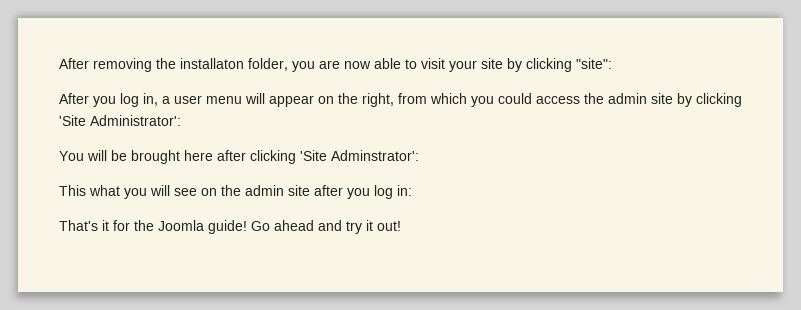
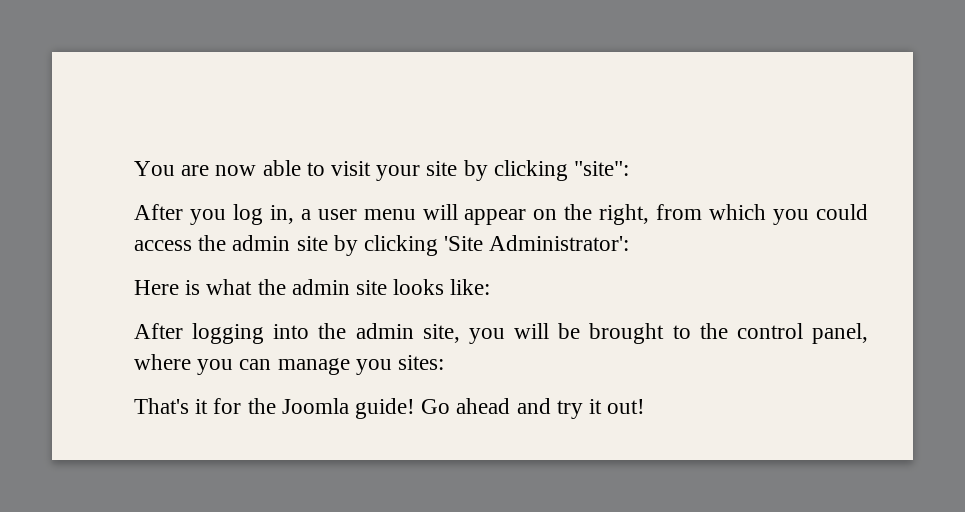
- After removing the installaton folder, you are now able to visit your site by clicking "site":
+ You are now able to visit your site by clicking "site":
- You will be brought here after clicking 'Site Adminstrator':
- This what you will see on the admin site after you log in:
+ Here is what the admin site looks like:
+ After logging into the admin site, you will be brought to the control panel, where you can manage you sites:

